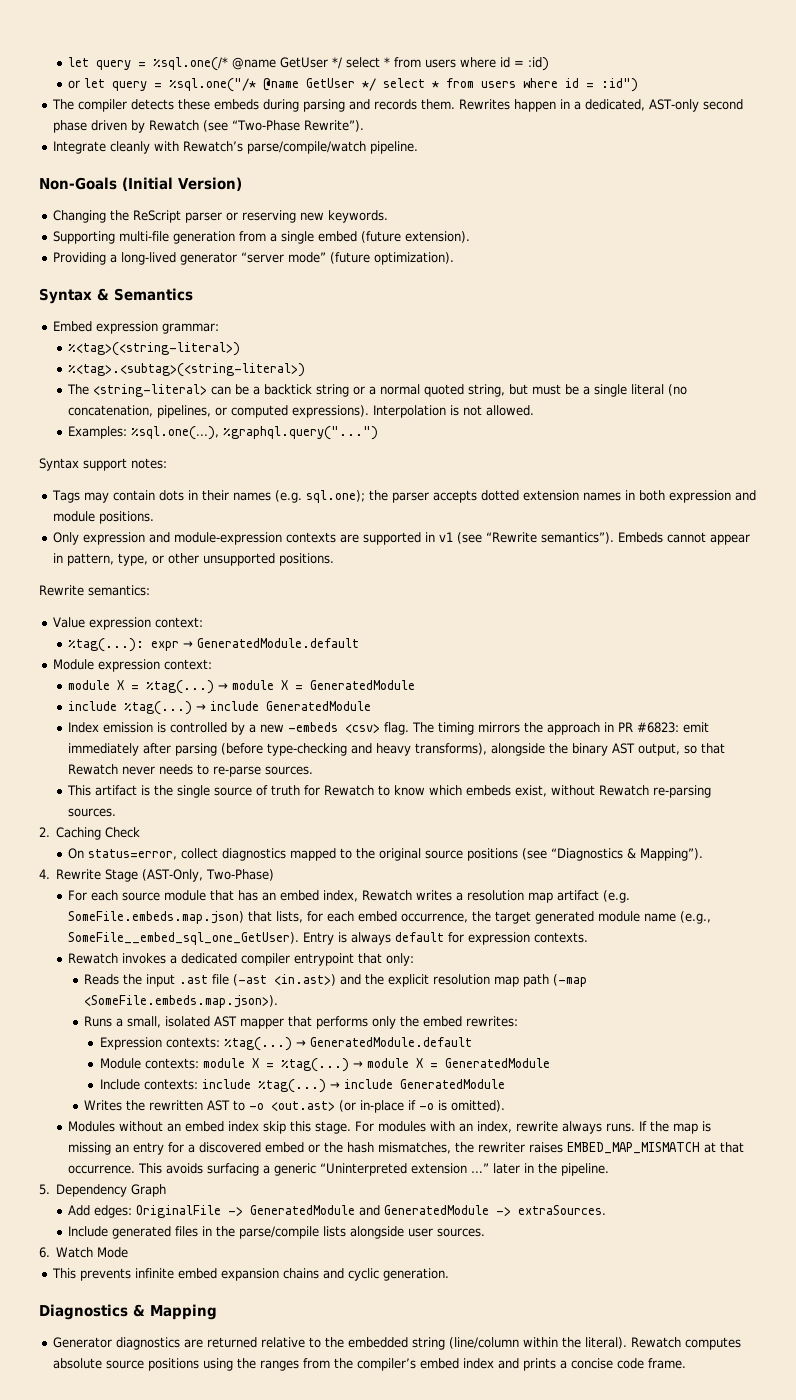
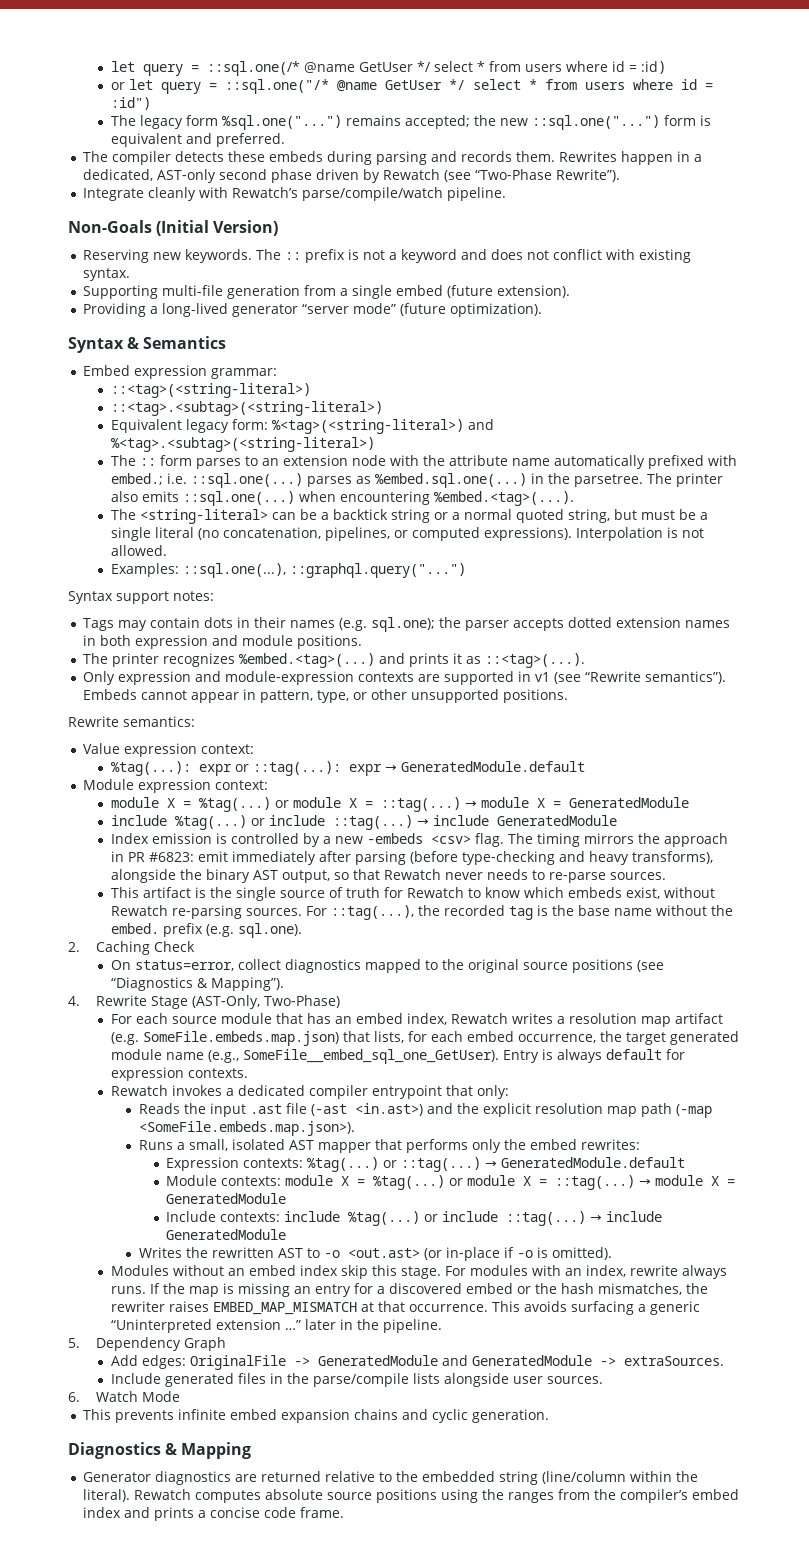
- let query = %sql.one(/* @name GetUser */ select * from users where id = :id)
+ let query = ::sql.one(/* @name GetUser */ select * from users where id = :id)
- or let query = %sql.one("/* @name GetUser */ select * from users where id = :id")
+ or let query = ::sql.one("/* @name GetUser */ select * from users where id = :id")
+ The legacy form %sql.one("...") remains accepted; the new ::sql.one("...") form is equivalent and preferred.
- Changing the ReScript parser or reserving new keywords.
+ Reserving new keywords. The :: prefix is not a keyword and does not conflict with existing syntax.
- %<tag>(<string-literal>)
- %<tag>.<subtag>(<string-literal>)
+ ::<tag>(<string-literal>)
+ ::<tag>.<subtag>(<string-literal>)
+ Equivalent legacy form: %<tag>(<string-literal>) and %<tag>.<subtag>(<string-literal>)
+ The :: form parses to an extension node with the attribute name automatically prefixed with embed.; i.e. ::sql.one(...) parses as %embed.sql.one(...) in the parsetree. The printer also emits ::sql.one(...) when encountering %embed.<tag>(...).
- Examples: %sql.one(...), %graphql.query("...")
+ Examples: ::sql.one(...), ::graphql.query("...")
+ The printer recognizes %embed.<tag>(...) and prints it as ::<tag>(...).
- %tag(...): expr → GeneratedModule.default
+ %tag(...): expr or ::tag(...): expr → GeneratedModule.default
  Module expression context:
- module X = %tag(...) → module X = GeneratedModule
- include %tag(...)
+ module X = %tag(...) or module X = ::tag(...) → module X = GeneratedModule
+ include %tag(...) or include ::tag(...)
+ For ::tag(...), the recorded tag is the base name without the embed. prefix (e.g. sql.one).
- Expression contexts: %tag(...)
+ Expression contexts: %tag(...) or ::tag(...)
- Module contexts: module X = %tag(...)
+ Module contexts: module X = %tag(...) or module X = ::tag(...)
- Include contexts: include %tag(...)
+ Include contexts: include %tag(...) or include ::tag(...)

